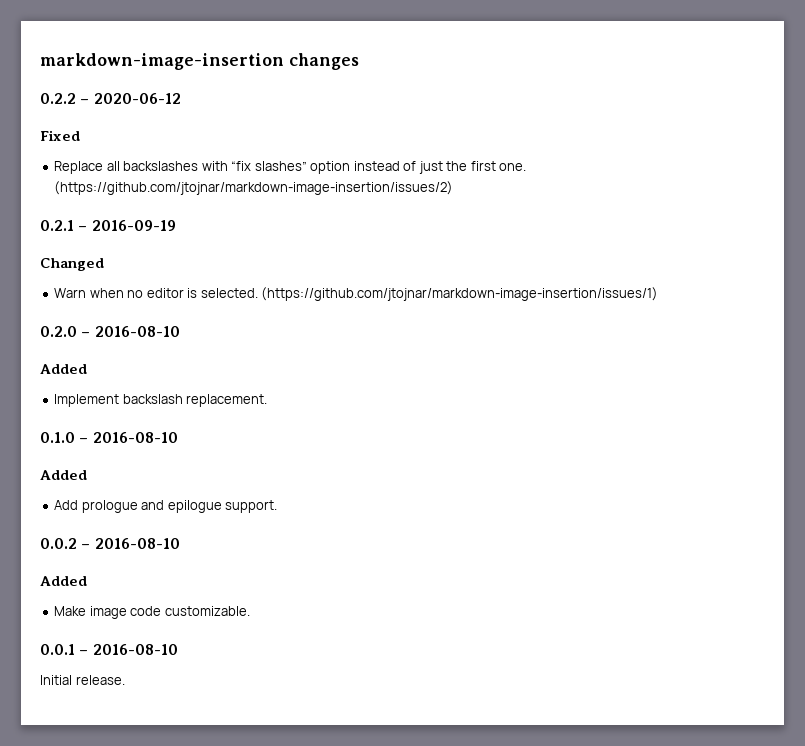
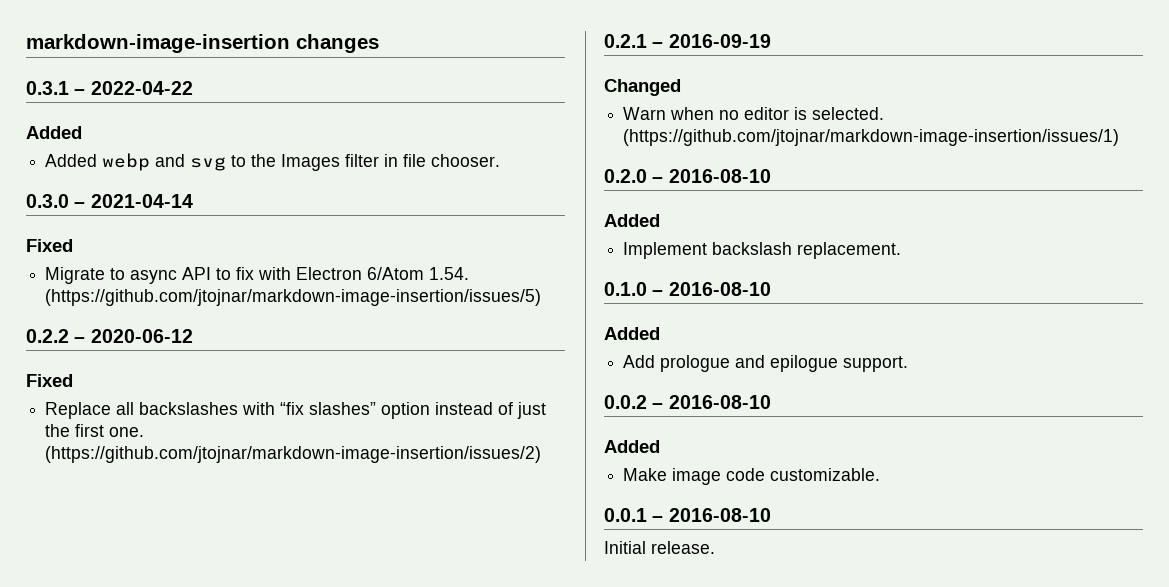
+ 0.3.1 – 2022-04-22
+ Added
+ Added webp and svg to the Images filter in file chooser.
+ 0.3.0 – 2021-04-14
+ Fixed
+ Migrate to async API to fix with Electron 6/Atom 1.54. (https://github.com/jtojnar/markdown-image-insertion/issues/5)

